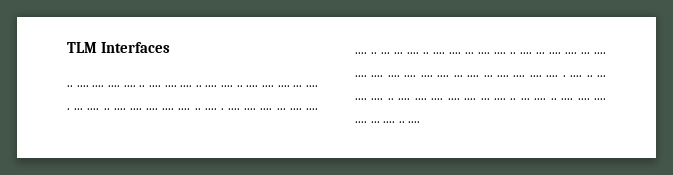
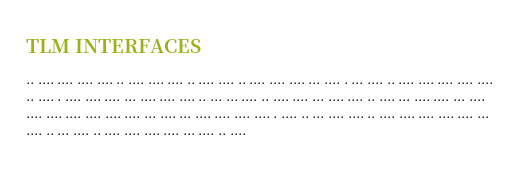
- TLM Interfaces
+ TLM INTERFACES

